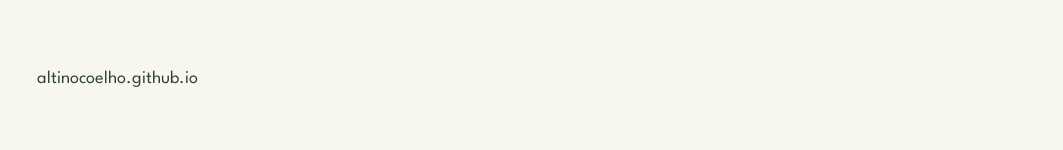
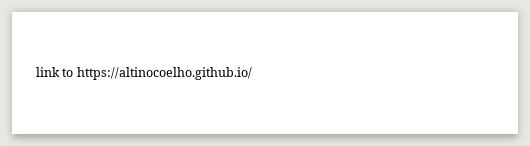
- altinocoelho.github.io
+ link to https://altinocoelho.github.io/

